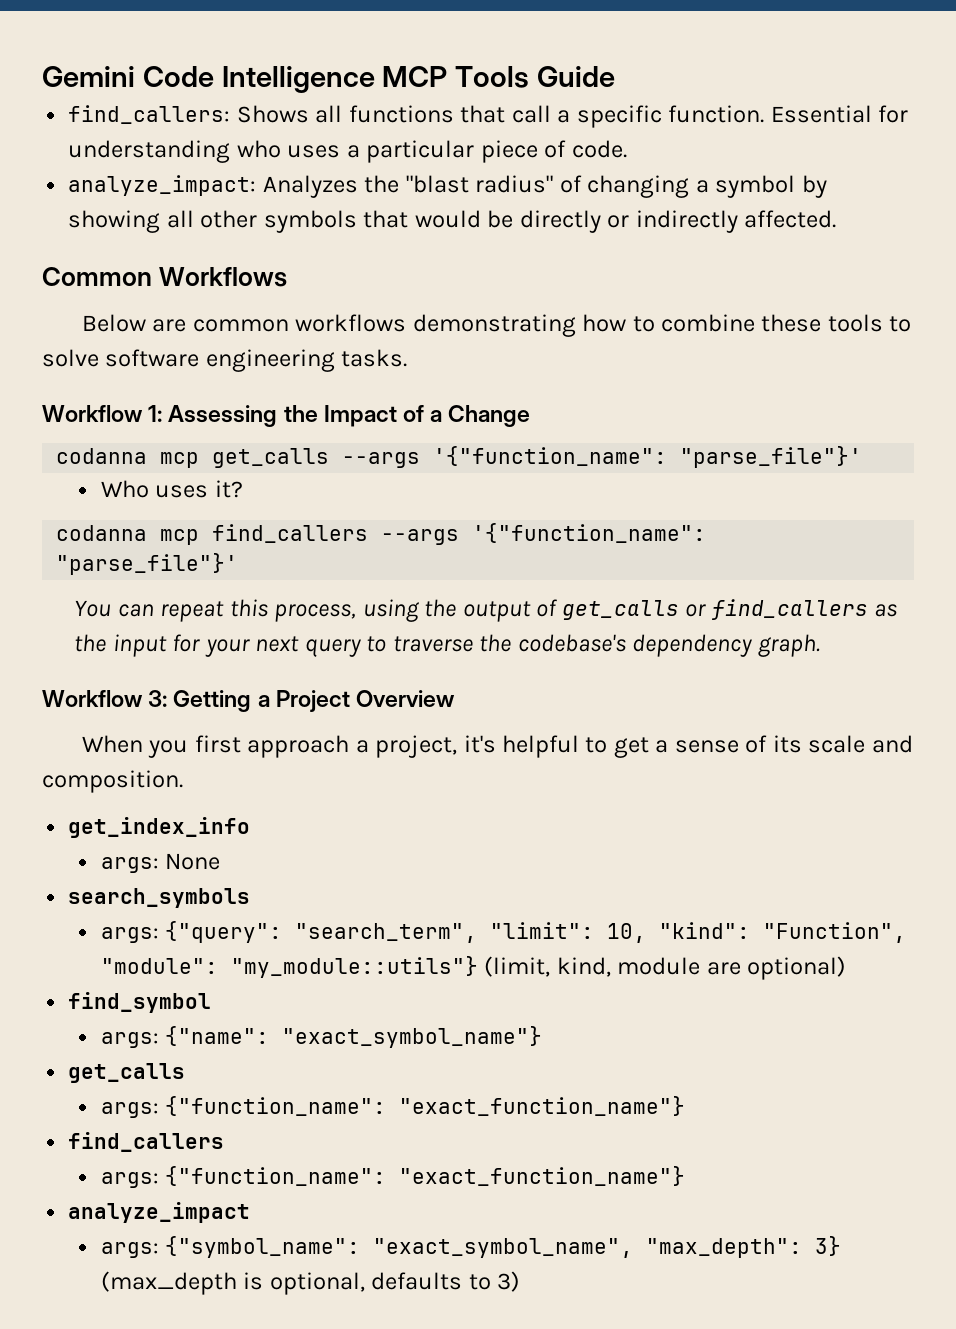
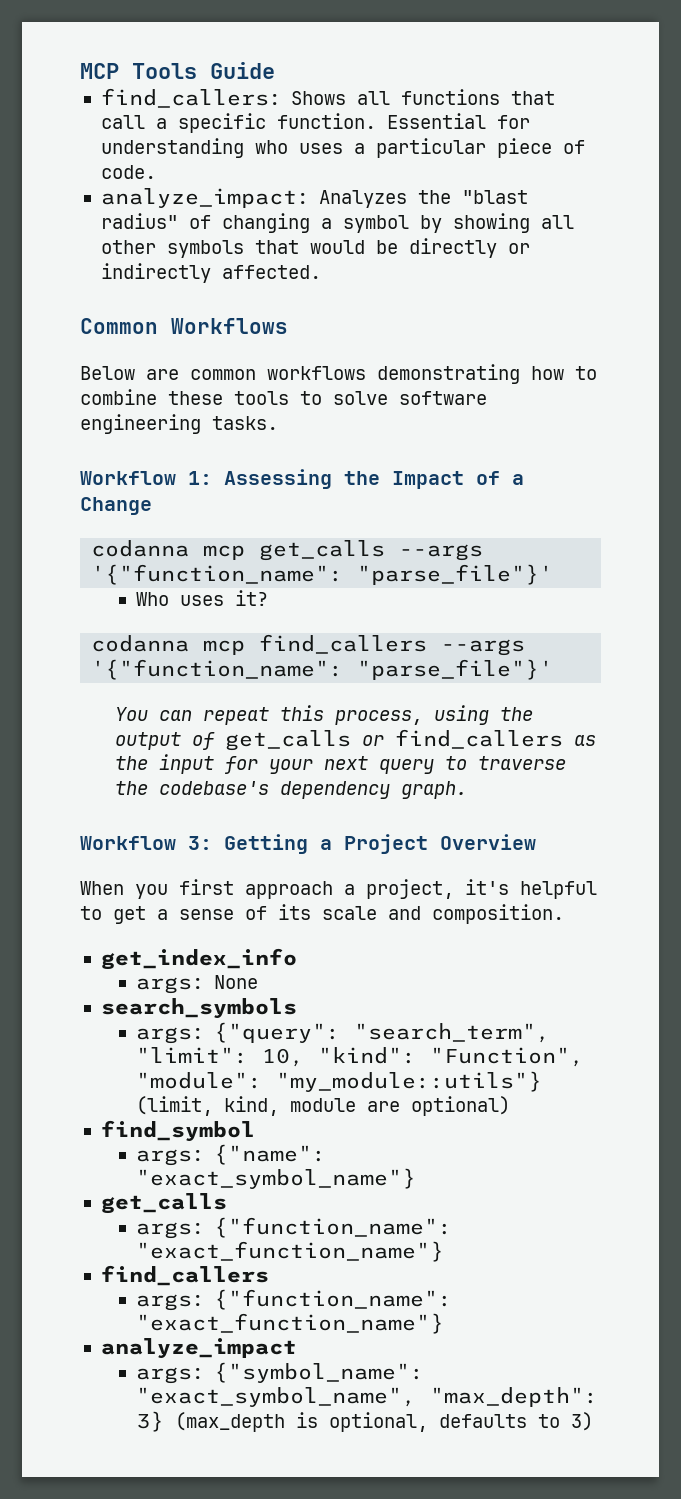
- Gemini Code Intelligence MCP Tools Guide
+ MCP Tools Guide

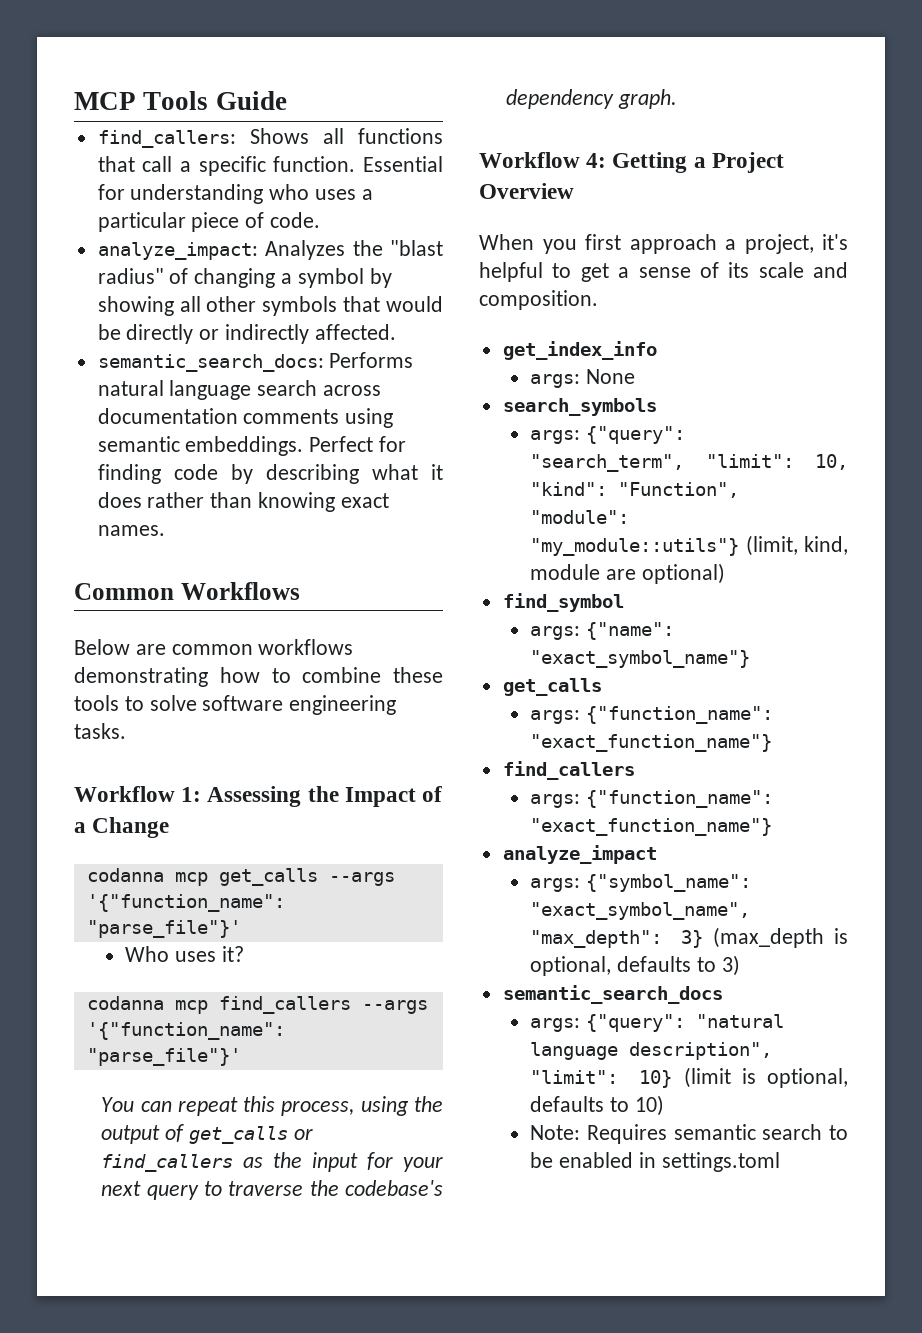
+ semantic_search_docs: Performs natural language search across documentation comments using semantic embeddings. Perfect for finding code by describing what it does rather than knowing exact names.
- Workflow 3: Getting a Project Overview
+ Workflow 4: Getting a Project Overview
+ semantic_search_docs
+ args: {"query": "natural language description", "limit": 10} (limit is optional, defaults to 10)
+ Note: Requires semantic search to be enabled in settings.toml

